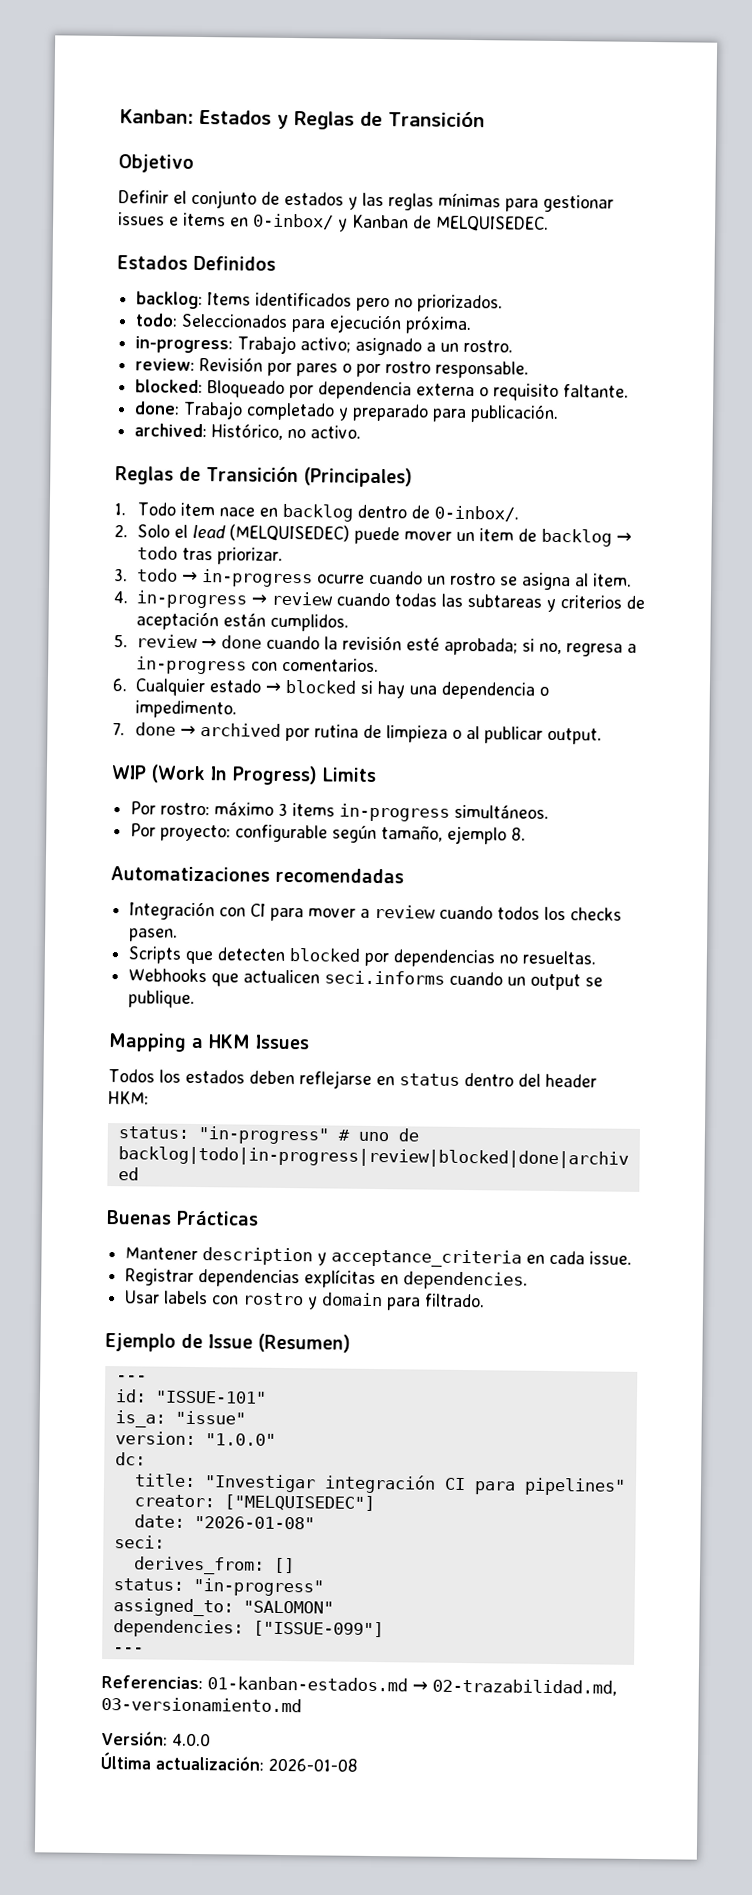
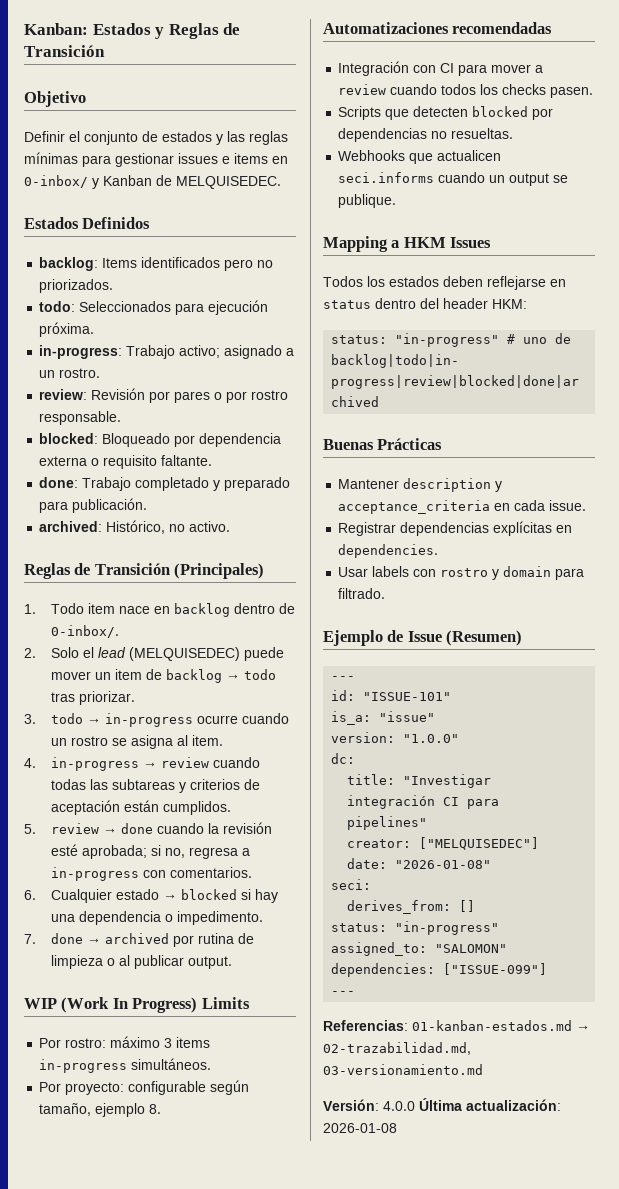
- Versión: 4.0.0
- Última actualización: 2026-01-08
+ Versión: 4.0.0 Última actualización: 2026-01-08

